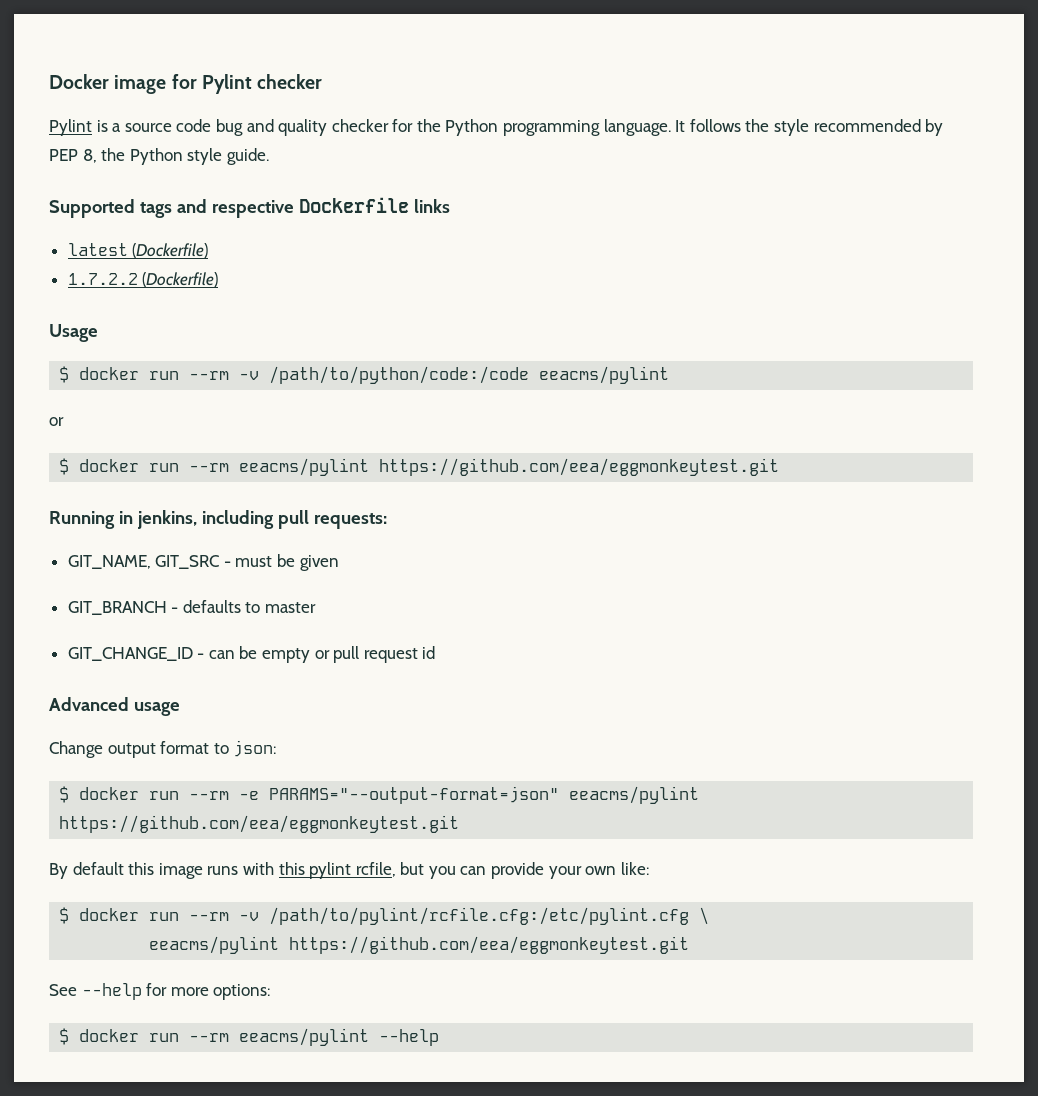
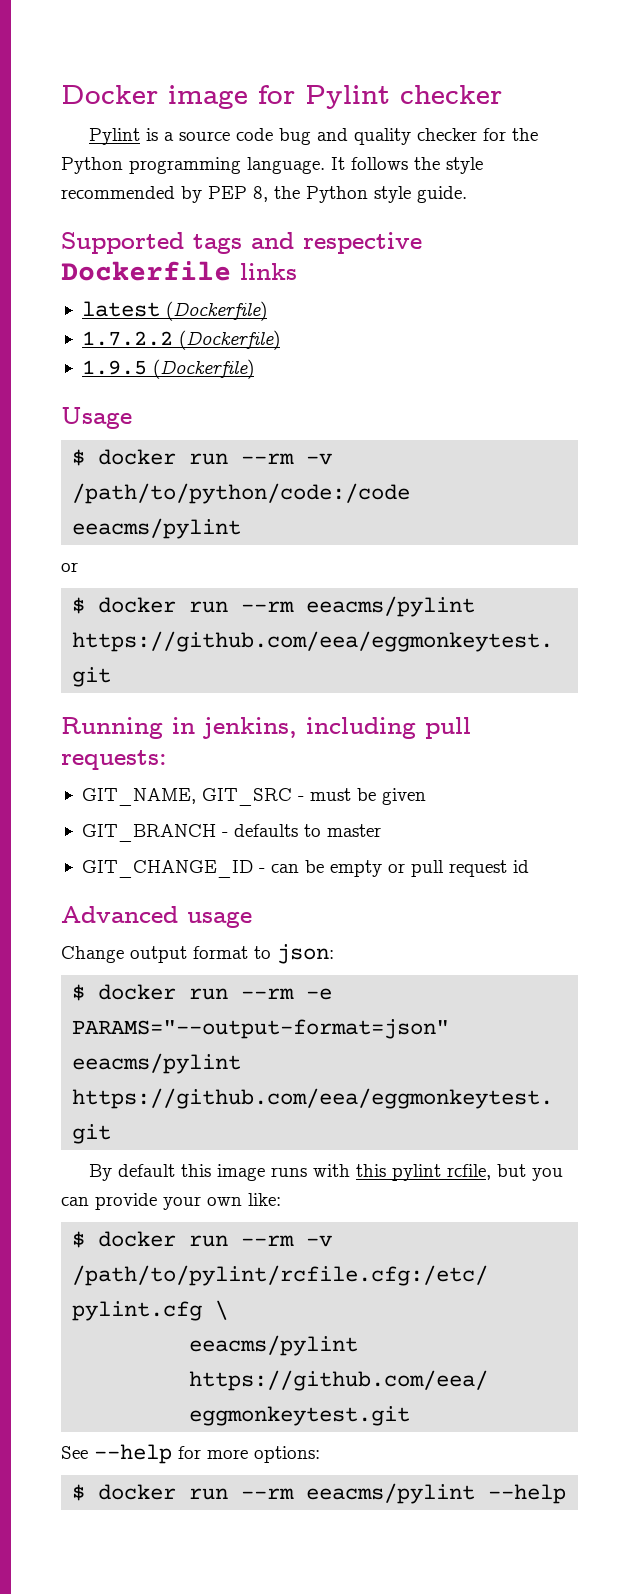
+ 1.9.5 (Dockerfile)

